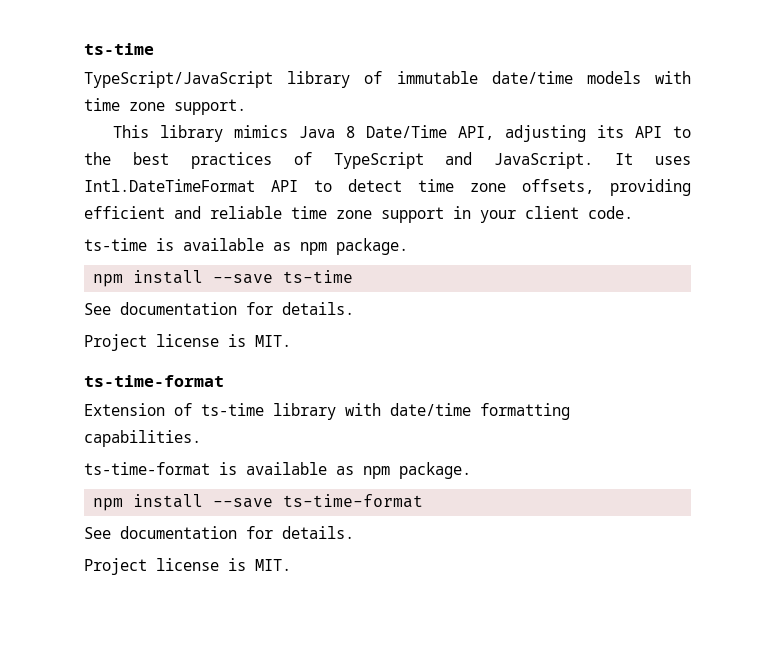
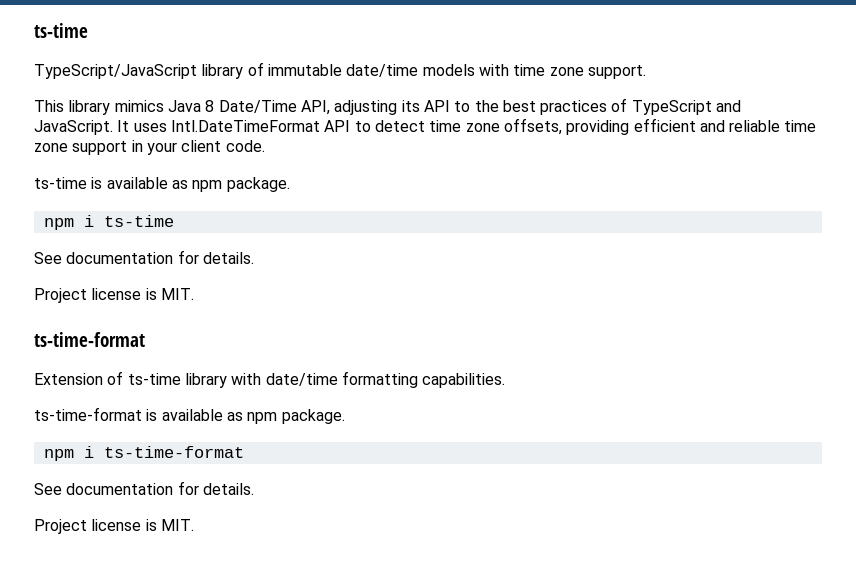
- npm install --save ts-time
+ npm i ts-time
- npm install --save ts-time-format
+ npm i ts-time-format

